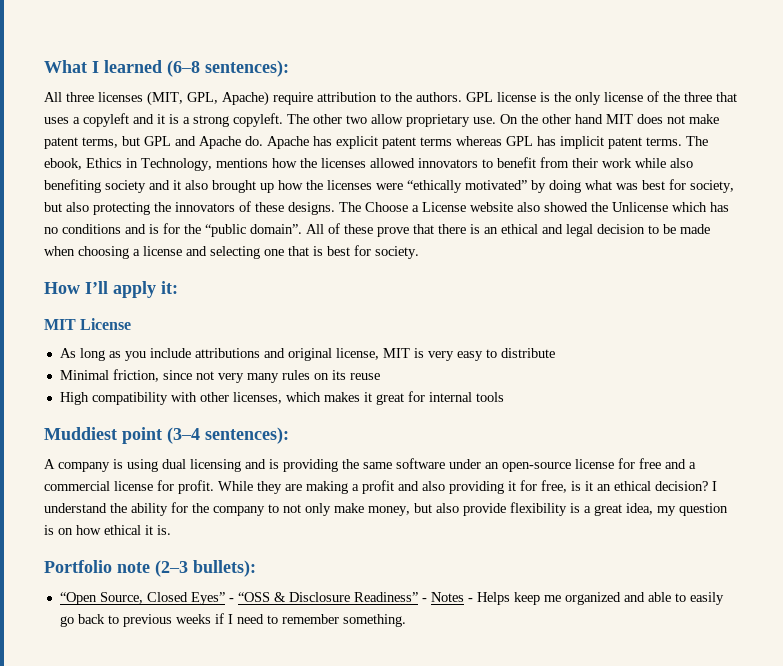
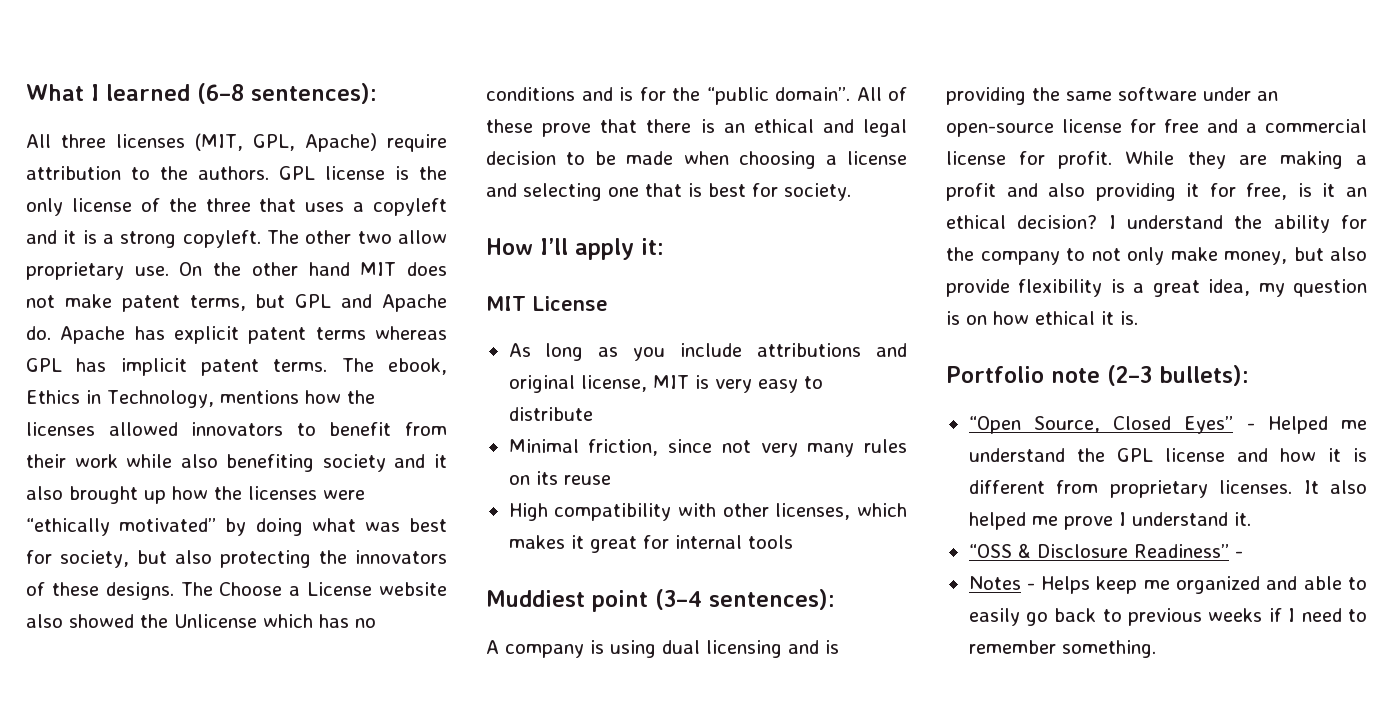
- “Open Source, Closed Eyes” - “OSS & Disclosure Readiness” - Notes - Helps keep me organized and able to easily go back to previous weeks if I need to remember something.
+ “Open Source, Closed Eyes” - Helped me understand the GPL license and how it is different from proprietary licenses. It also helped me prove I understand it.
+ “OSS & Disclosure Readiness” -
+ Notes - Helps keep me organized and able to easily go back to previous weeks if I need to remember something.

